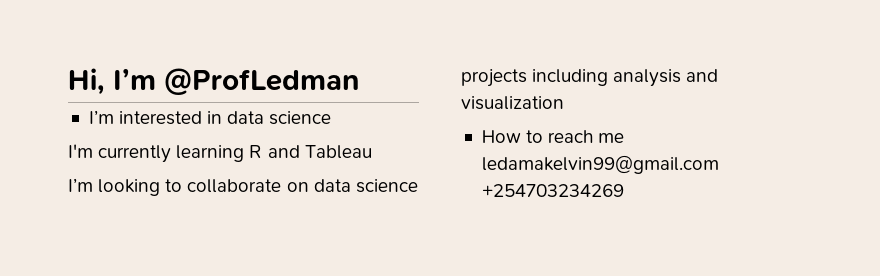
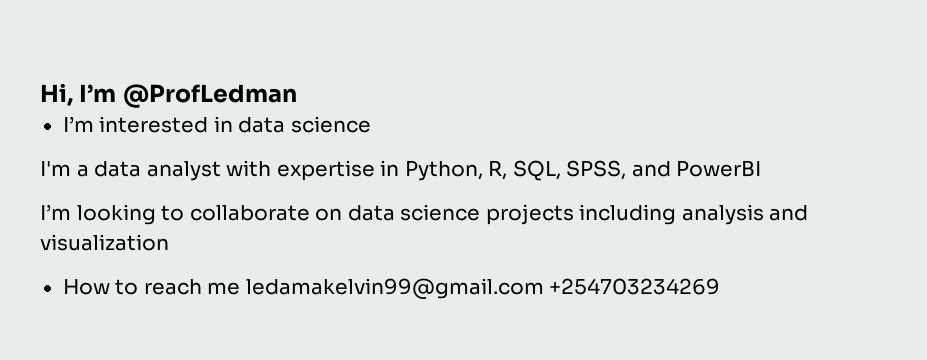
- I'm currently learning R and Tableau
+ I'm a data analyst with expertise in Python, R, SQL, SPSS, and PowerBI

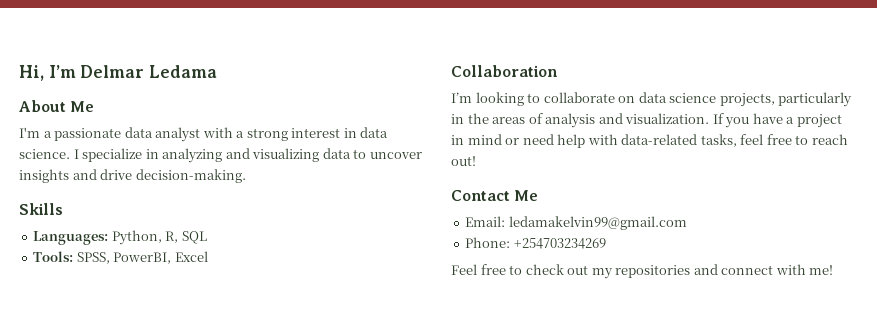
- Hi, I’m @ProfLedman
- I’m interested in data science
+ Hi, I’m Delmar Ledama
+ About Me
- I'm a data analyst with expertise in Python, R, SQL, SPSS, and PowerBI
+ I'm a passionate data analyst with a strong interest in data science. I specialize in analyzing and visualizing data to uncover insights and drive decision-making.
+ Skills
+ Languages: Python, R, SQL
+ Tools: SPSS, PowerBI, Excel
+ Collaboration
- I’m looking to collaborate on data science projects including analysis and visualization
- How to reach me ledamakelvin99@gmail.com +254703234269
+ I’m looking to collaborate on data science projects, particularly in the areas of analysis and visualization. If you have a project in mind or need help with data-related tasks, feel free to reach out!
+ Contact Me
+ Email: ledamakelvin99@gmail.com
+ Phone: +254703234269
+ Feel free to check out my repositories and connect with me!

